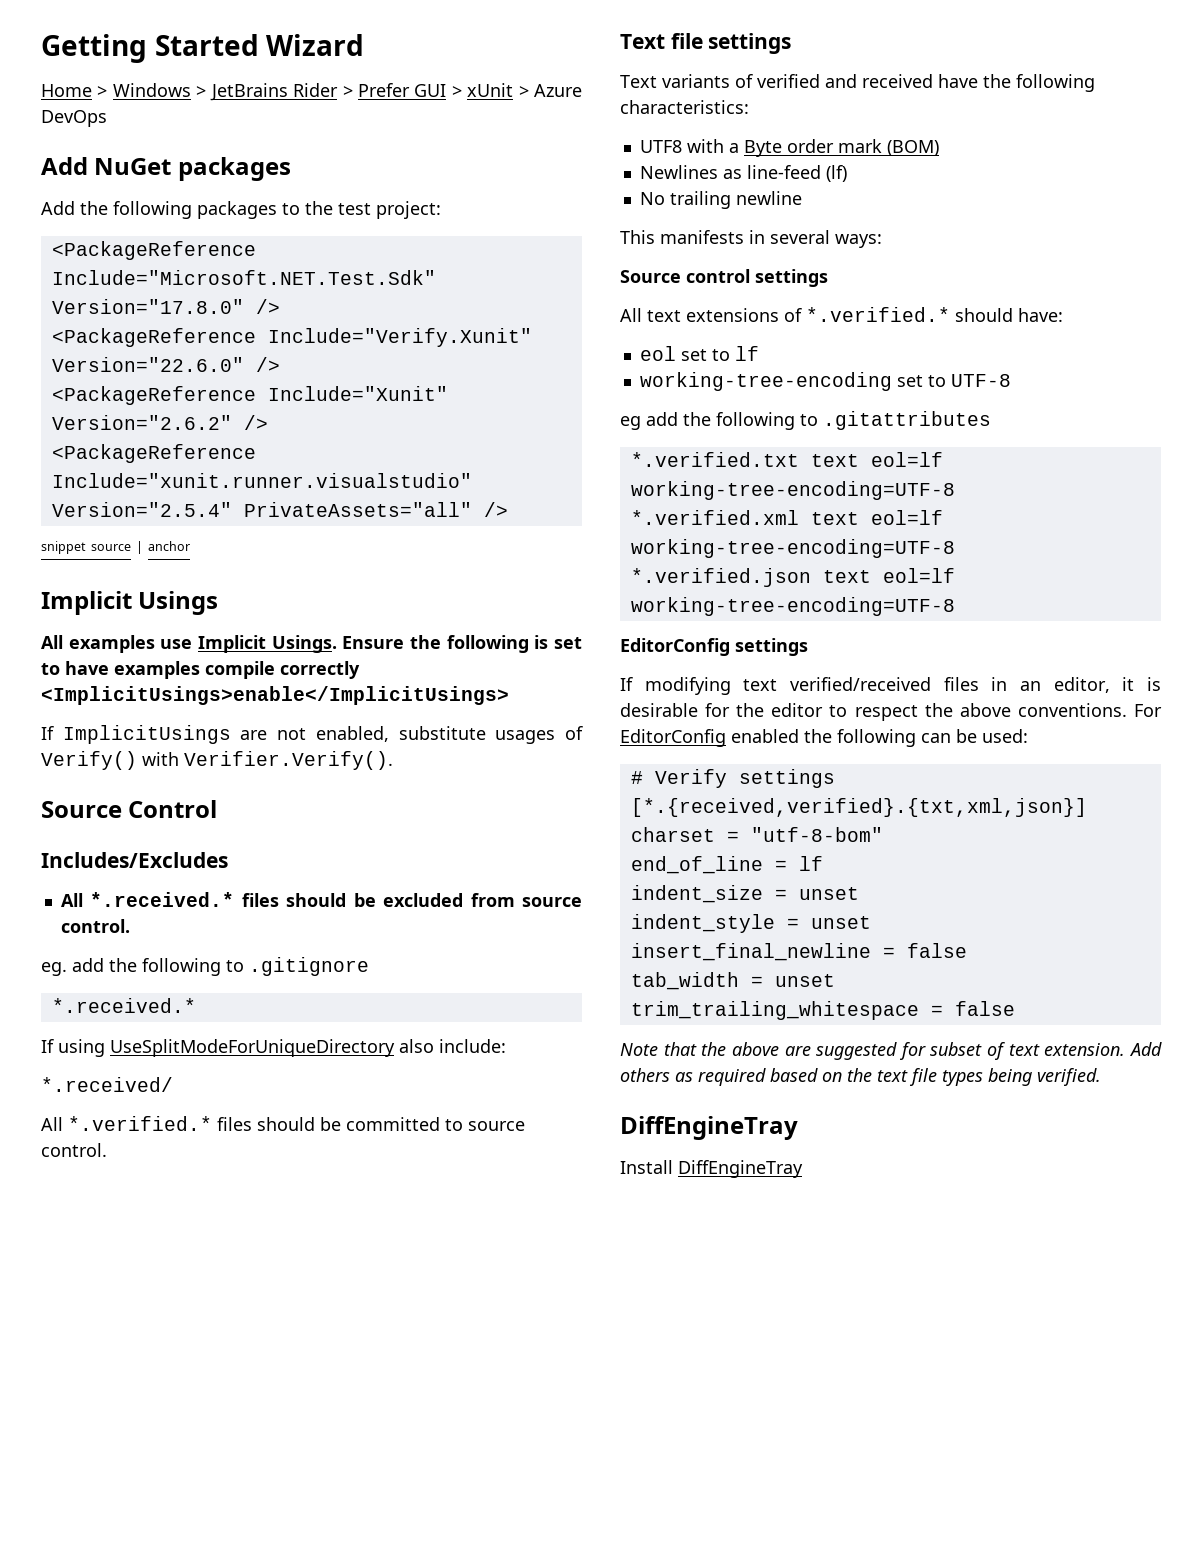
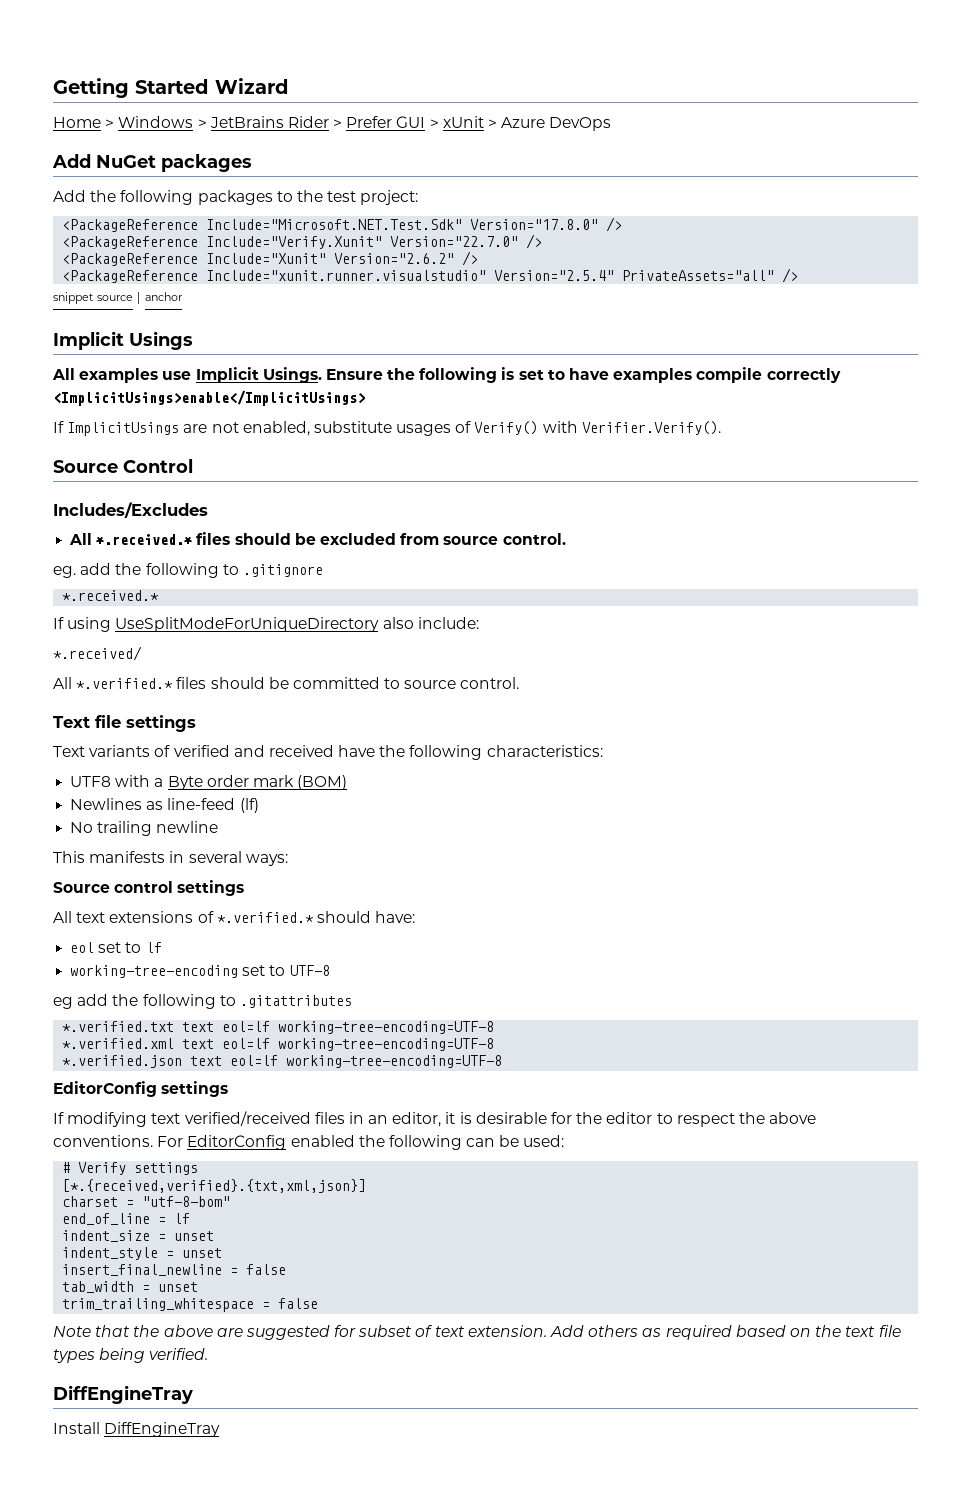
- <PackageReference Include="Verify.Xunit" Version="22.6.0" />
+ <PackageReference Include="Verify.Xunit" Version="22.7.0" />

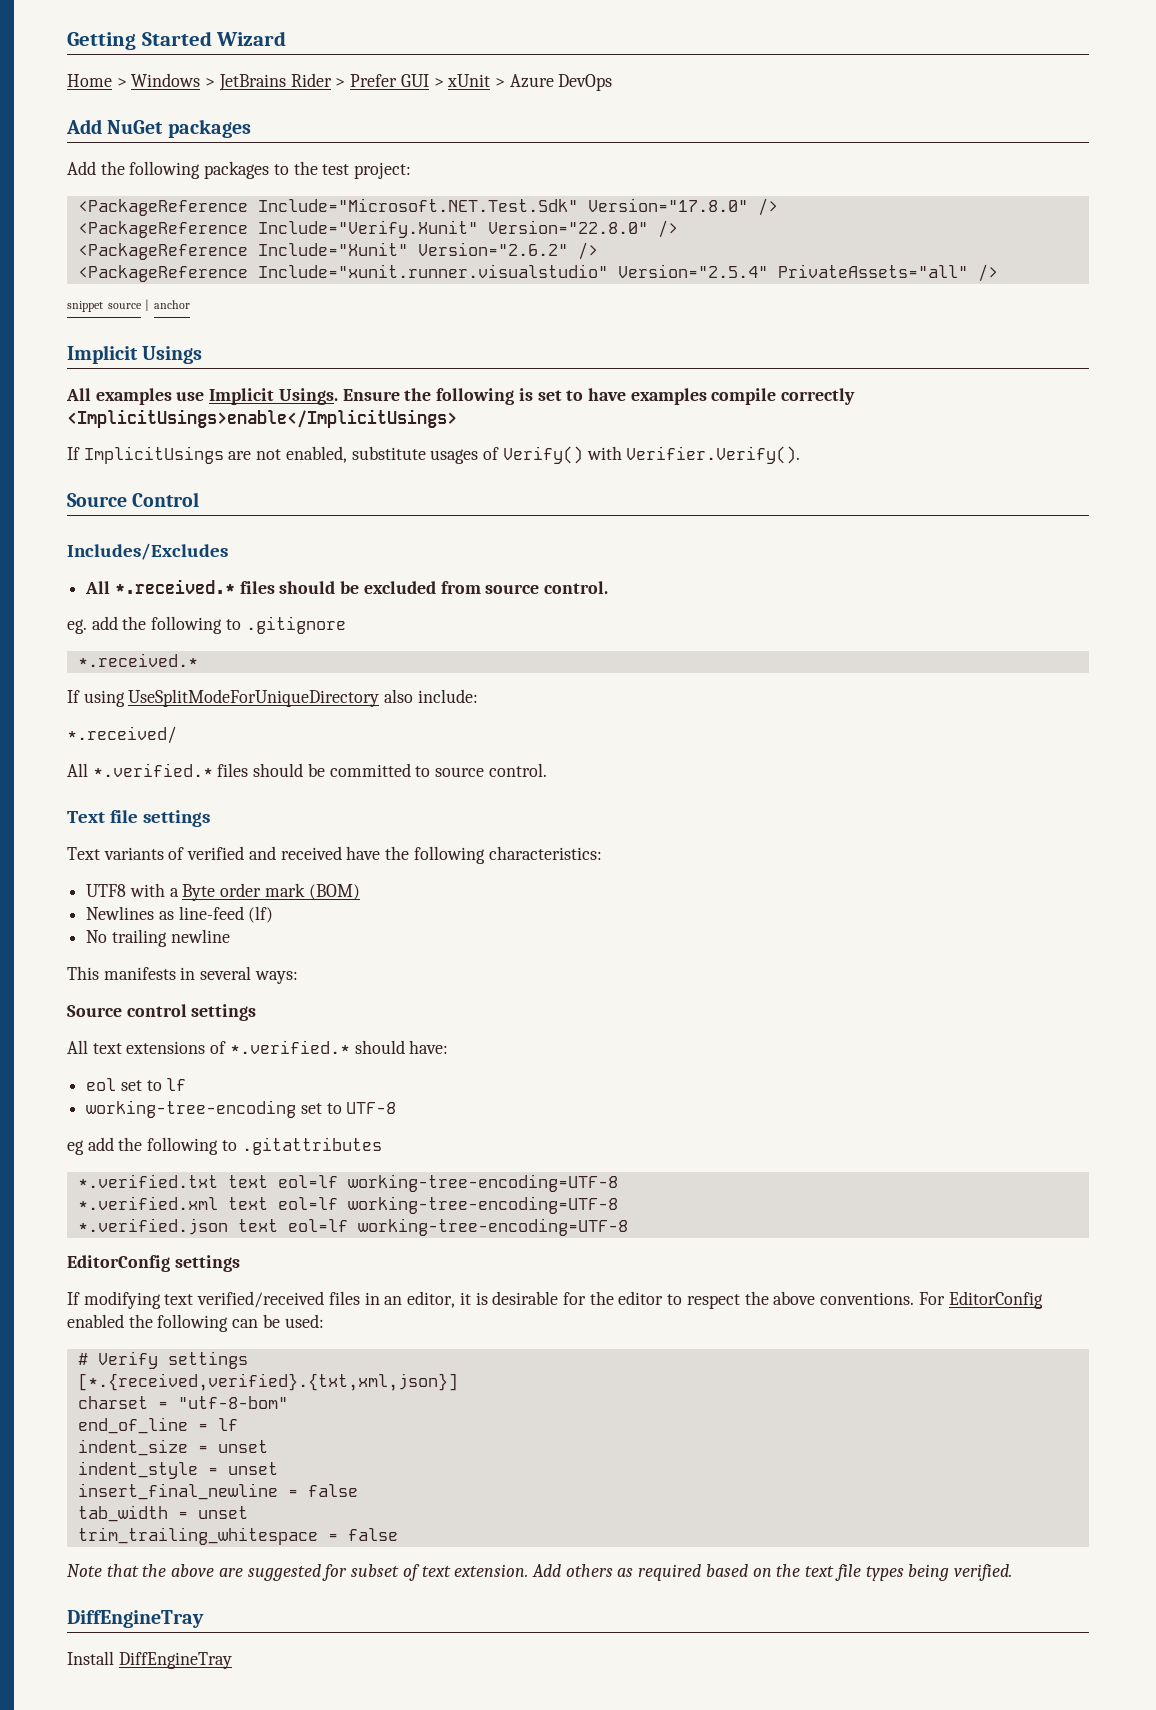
- <PackageReference Include="Verify.Xunit" Version="22.7.0" />
+ <PackageReference Include="Verify.Xunit" Version="22.8.0" />

